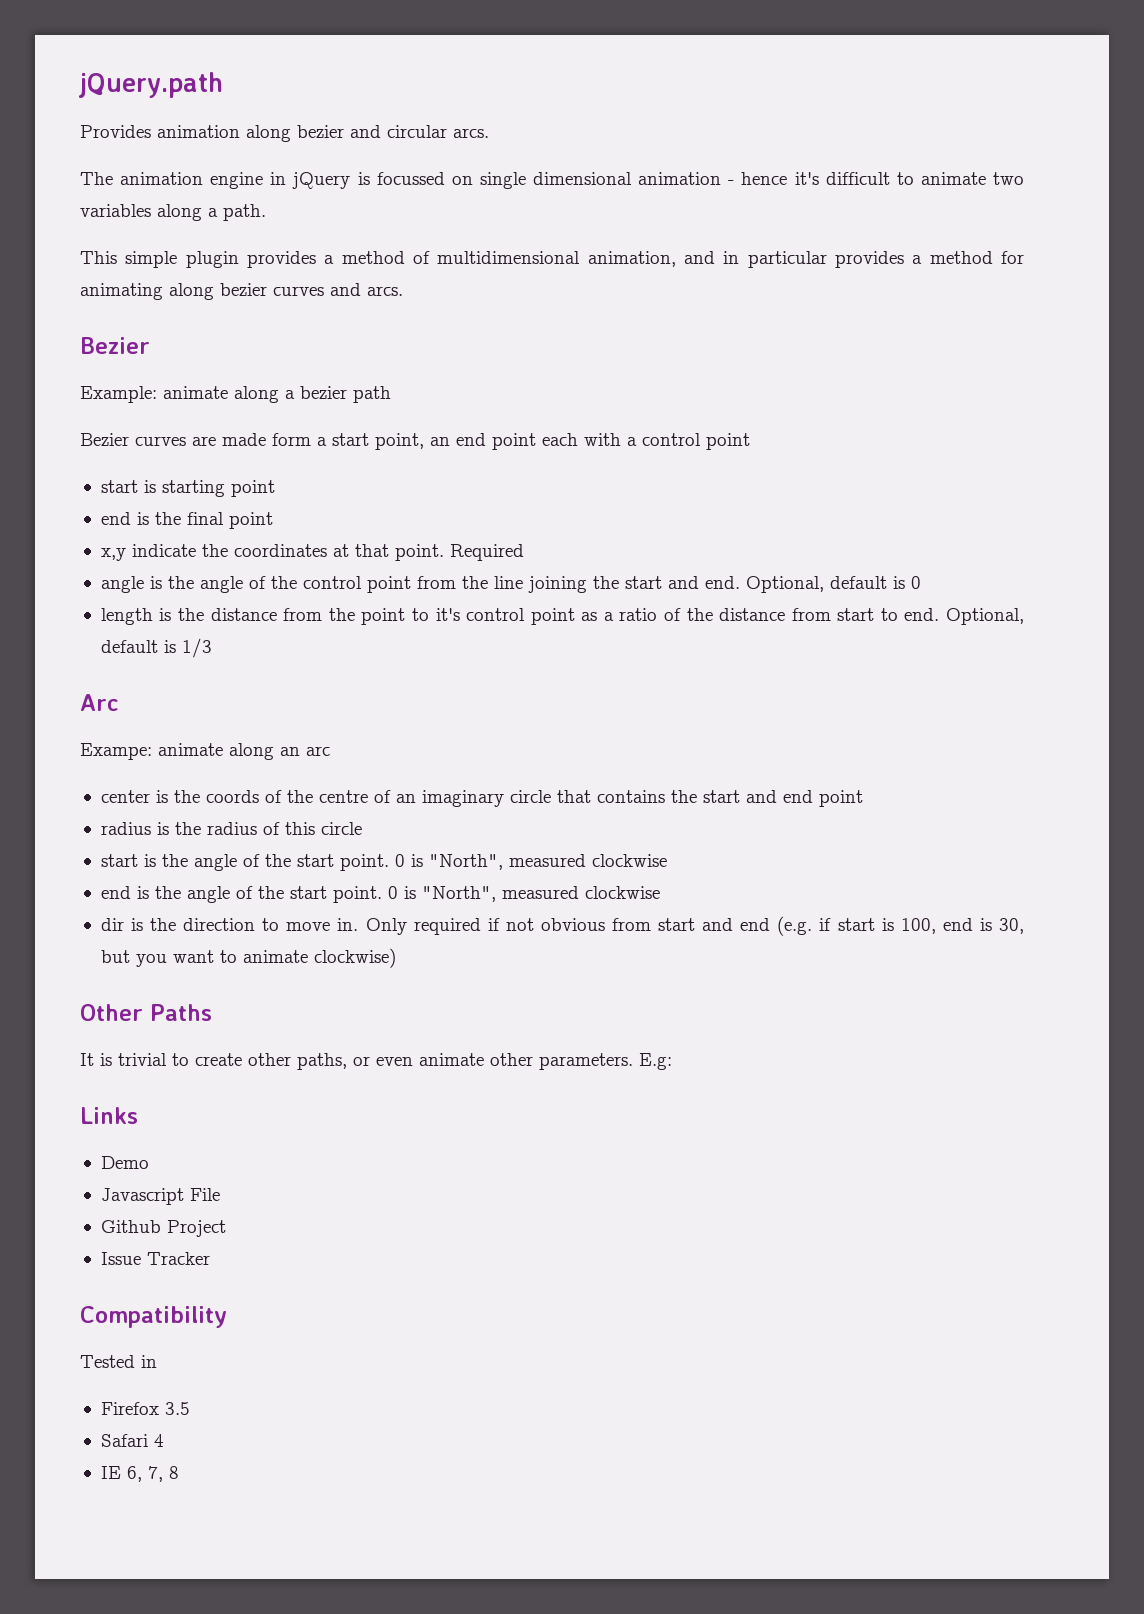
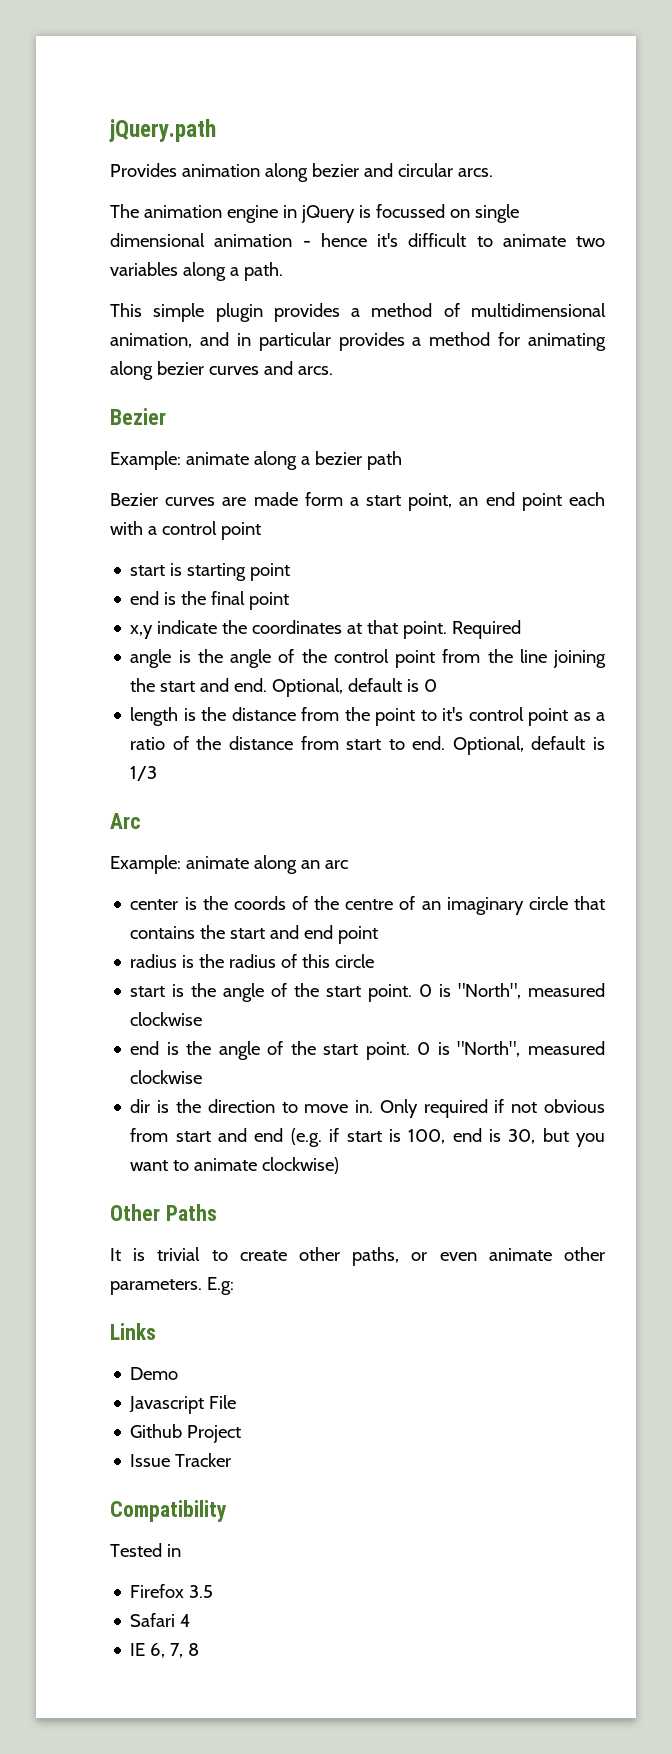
- Exampe: animate along an arc
+ Example: animate along an arc

